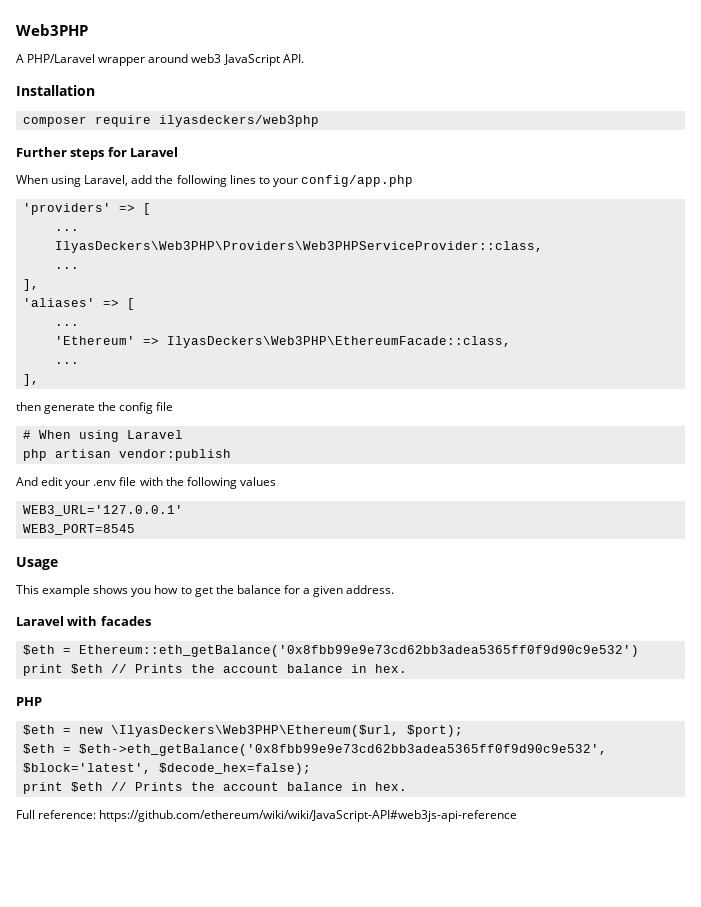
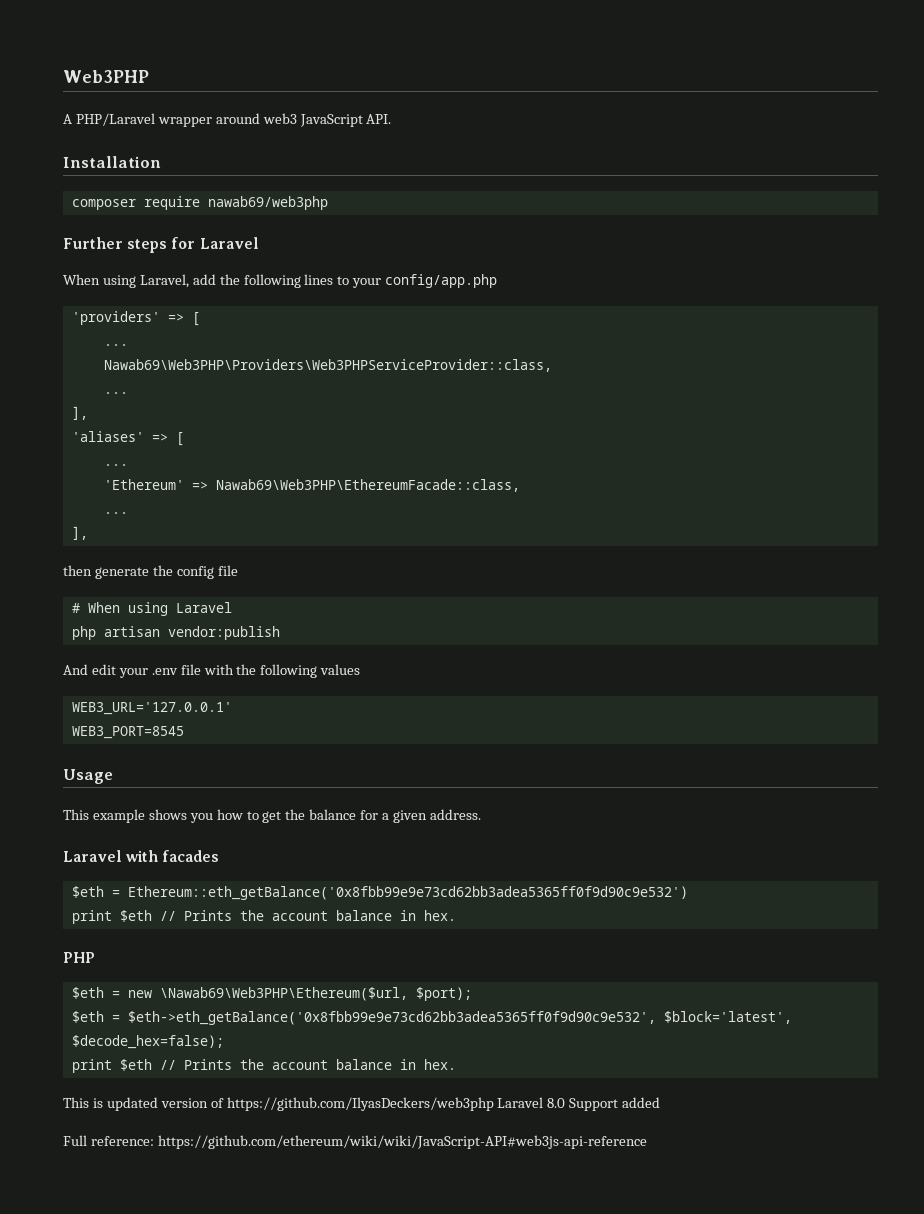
- composer require ilyasdeckers/web3php
+ composer require nawab69/web3php
- IlyasDeckers\Web3PHP\Providers\Web3PHPServiceProvider::class,
+ Nawab69\Web3PHP\Providers\Web3PHPServiceProvider::class,
- 'Ethereum' => IlyasDeckers\Web3PHP\EthereumFacade::class,
+ 'Ethereum' => Nawab69\Web3PHP\EthereumFacade::class,
- $eth = new \IlyasDeckers\Web3PHP\Ethereum($url, $port);
+ $eth = new \Nawab69\Web3PHP\Ethereum($url, $port);
+ This is updated version of https://github.com/IlyasDeckers/web3php Laravel 8.0 Support added

